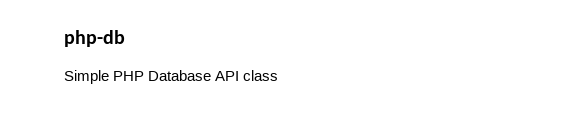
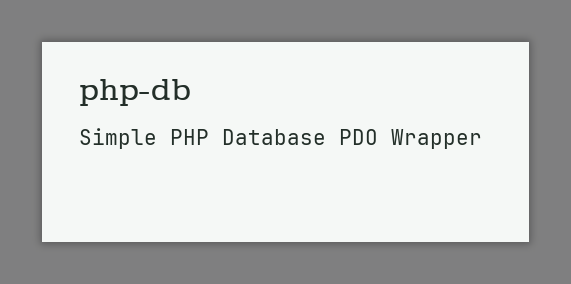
- Simple PHP Database API class
+ Simple PHP Database PDO Wrapper

